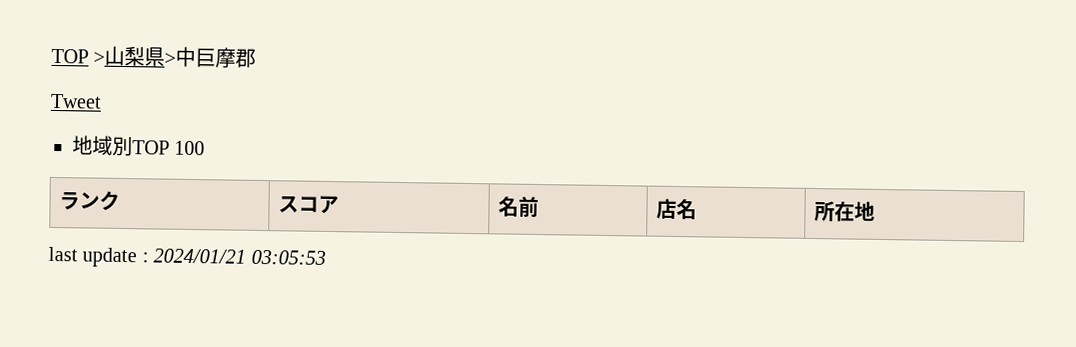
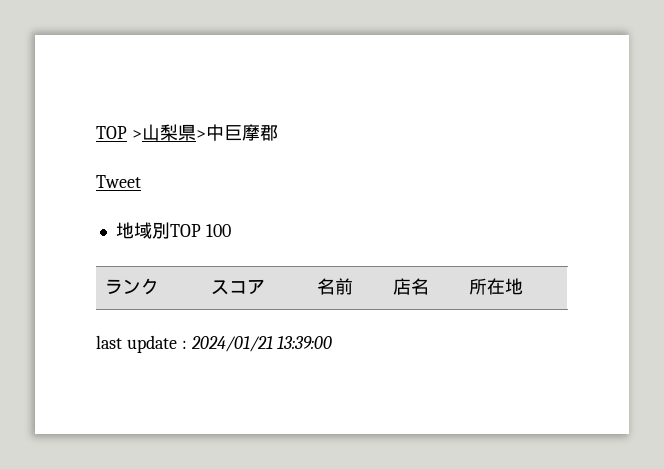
- last update : 2024/01/21 03:05:53
+ last update : 2024/01/21 13:39:00

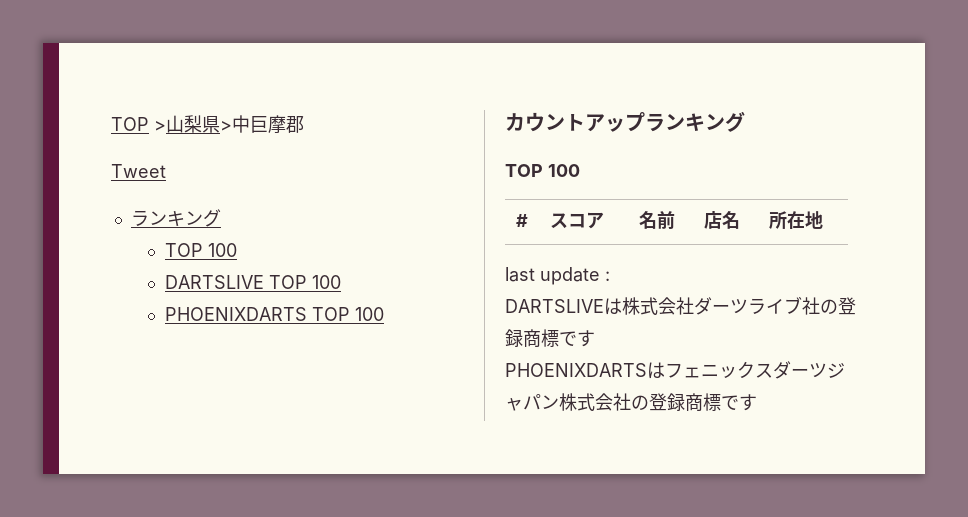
  Tweet
- 地域別TOP 100
- ランク | スコア | 名前 | 店名 | 所在地
+ ランキング
+ TOP 100
+ DARTSLIVE TOP 100
+ PHOENIXDARTS TOP 100
+ カウントアップランキング
+ TOP 100
+ # | スコア | 名前 | 店名 | 所在地
- last update : 2024/01/21 13:39:00
+ last update :
+ DARTSLIVEは株式会社ダーツライブ社の登録商標です
+ PHOENIXDARTSはフェニックスダーツジャパン株式会社の登録商標です

